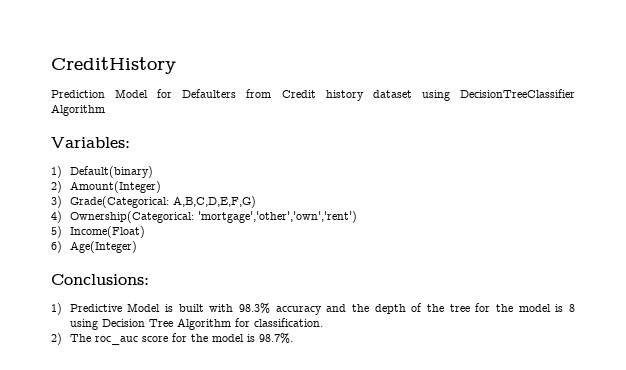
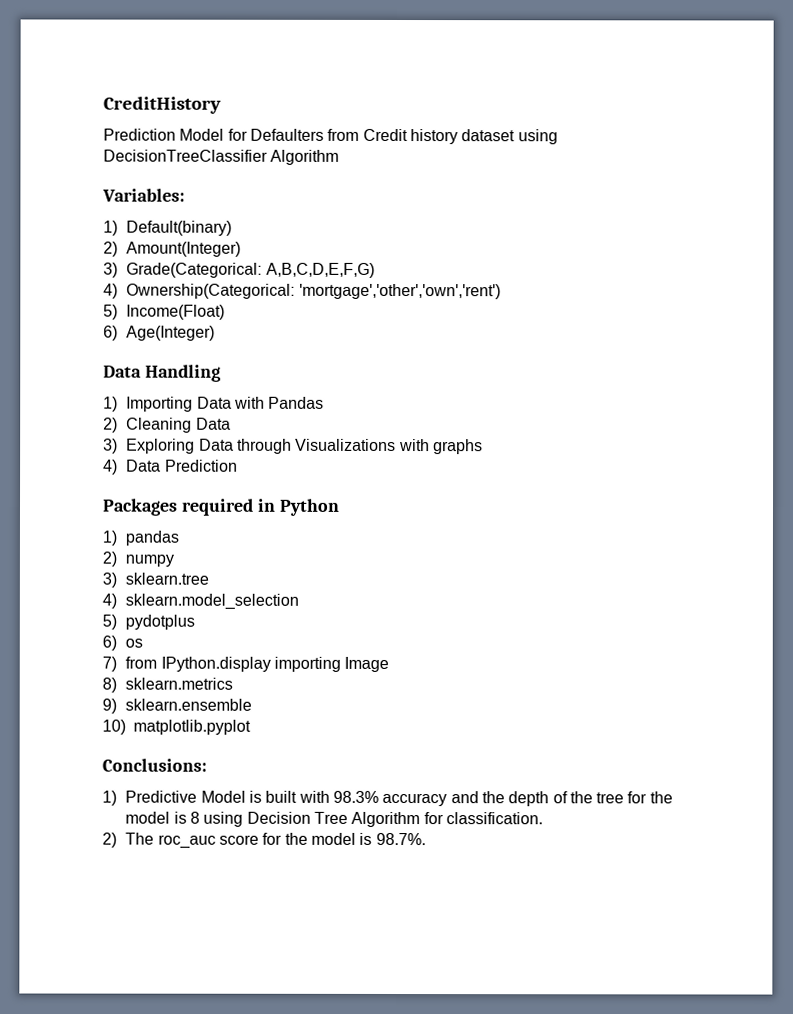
+ Data Handling
+ 1) Importing Data with Pandas
+ 2) Cleaning Data
+ 3) Exploring Data through Visualizations with graphs
+ 4) Data Prediction
+ Packages required in Python
+ 1) pandas
+ 2) numpy
+ 3) sklearn.tree
+ 4) sklearn.model_selection
+ 5) pydotplus
+ 6) os
+ 7) from IPython.display importing Image
+ 8) sklearn.metrics
+ 9) sklearn.ensemble
+ 10) matplotlib.pyplot

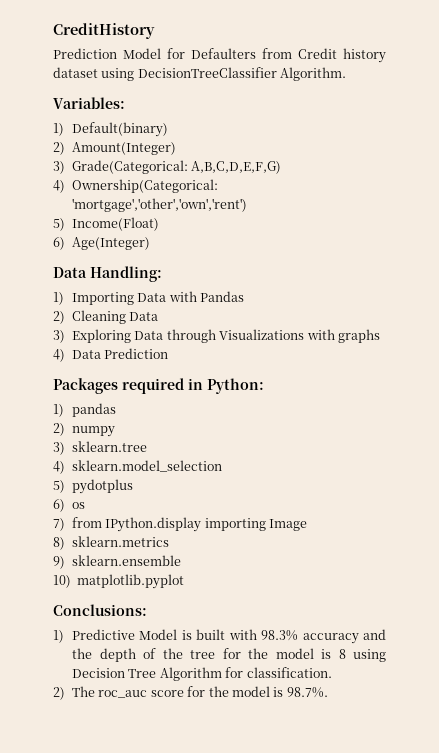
- Prediction Model for Defaulters from Credit history dataset using DecisionTreeClassifier Algorithm
+ Prediction Model for Defaulters from Credit history dataset using DecisionTreeClassifier Algorithm.
- Data Handling
+ Data Handling:
- Packages required in Python
+ Packages required in Python:

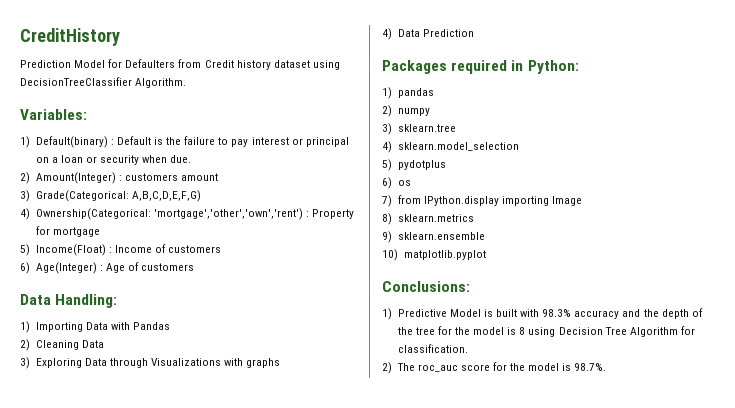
- 1) Default(binary)
+ 1) Default(binary) : Default is the failure to pay interest or principal on a loan or security when due.
- 2) Amount(Integer)
+ 2) Amount(Integer) : customers amount
- 4) Ownership(Categorical: 'mortgage','other','own','rent')
- 5) Income(Float)
- 6) Age(Integer)
+ 4) Ownership(Categorical: 'mortgage','other','own','rent') : Property for mortgage
+ 5) Income(Float) : Income of customers
+ 6) Age(Integer) : Age of customers

